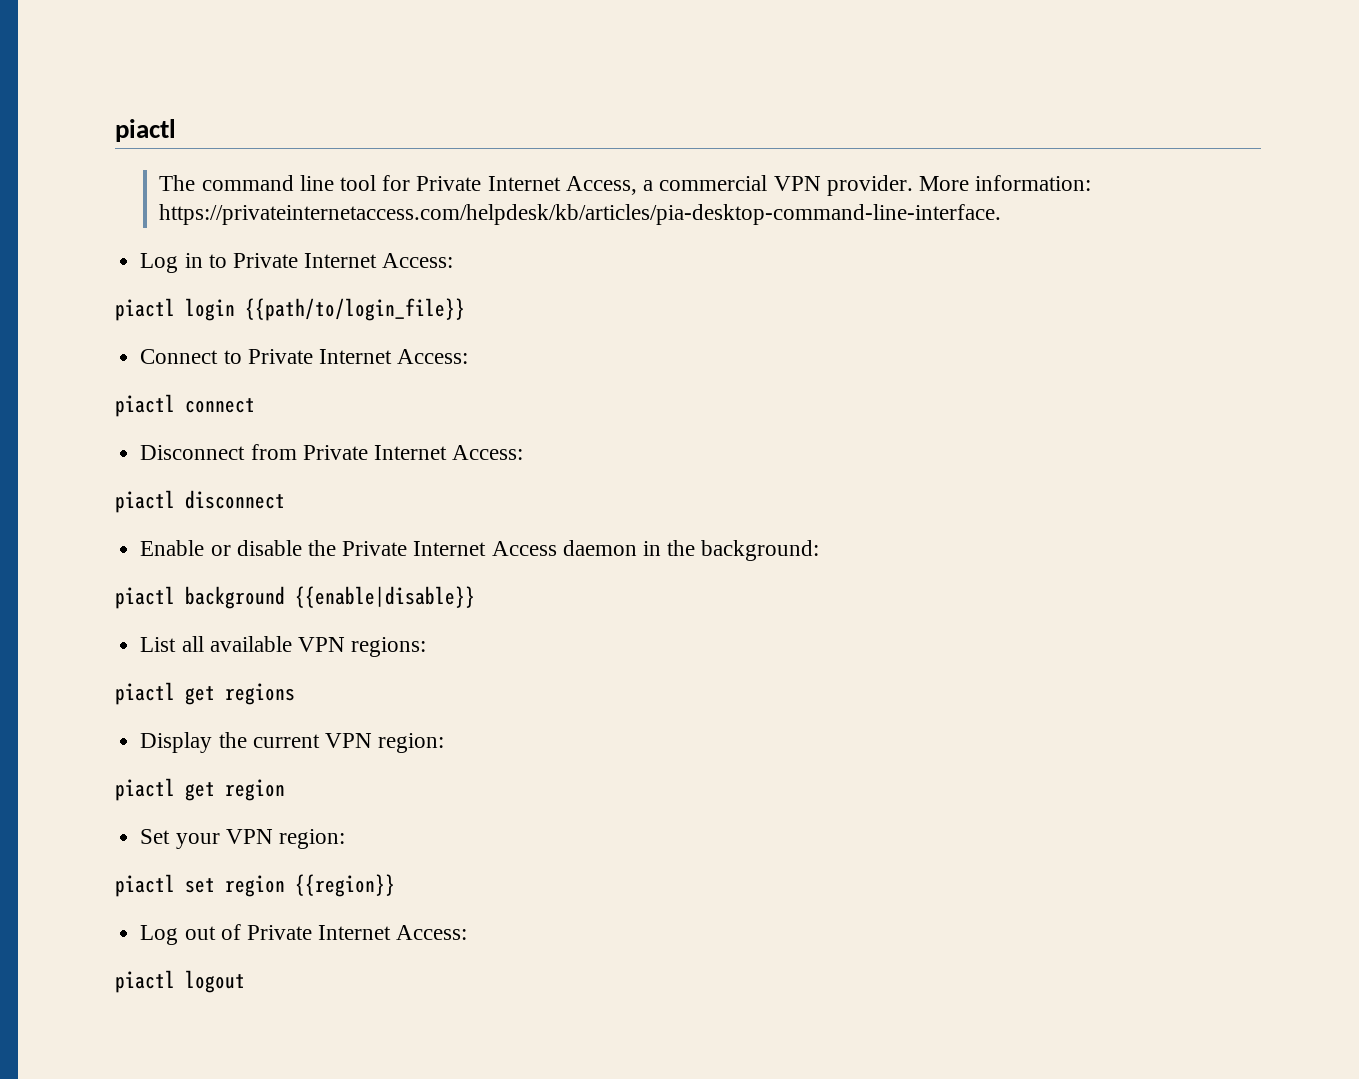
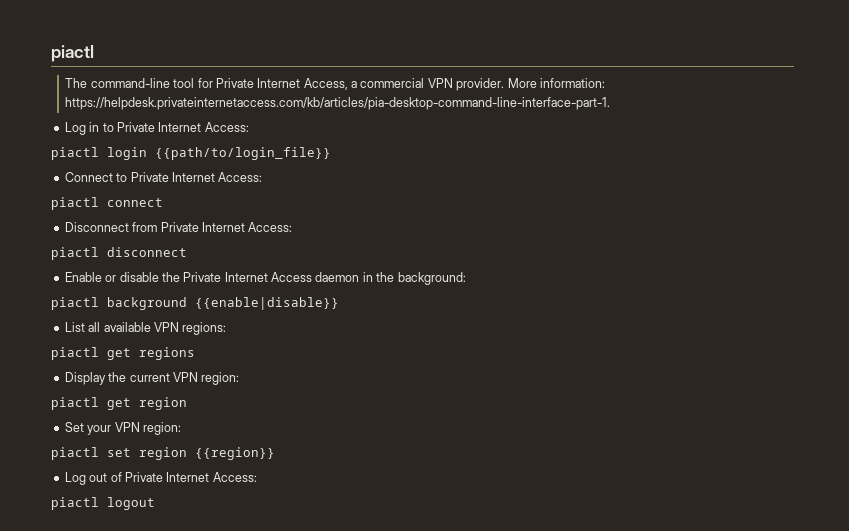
- The command line tool for Private Internet Access, a commercial VPN provider.
+ The command-line tool for Private Internet Access, a commercial VPN provider.
- More information: https://privateinternetaccess.com/helpdesk/kb/articles/pia-desktop-command-line-interface.
+ More information: https://helpdesk.privateinternetaccess.com/kb/articles/pia-desktop-command-line-interface-part-1.

